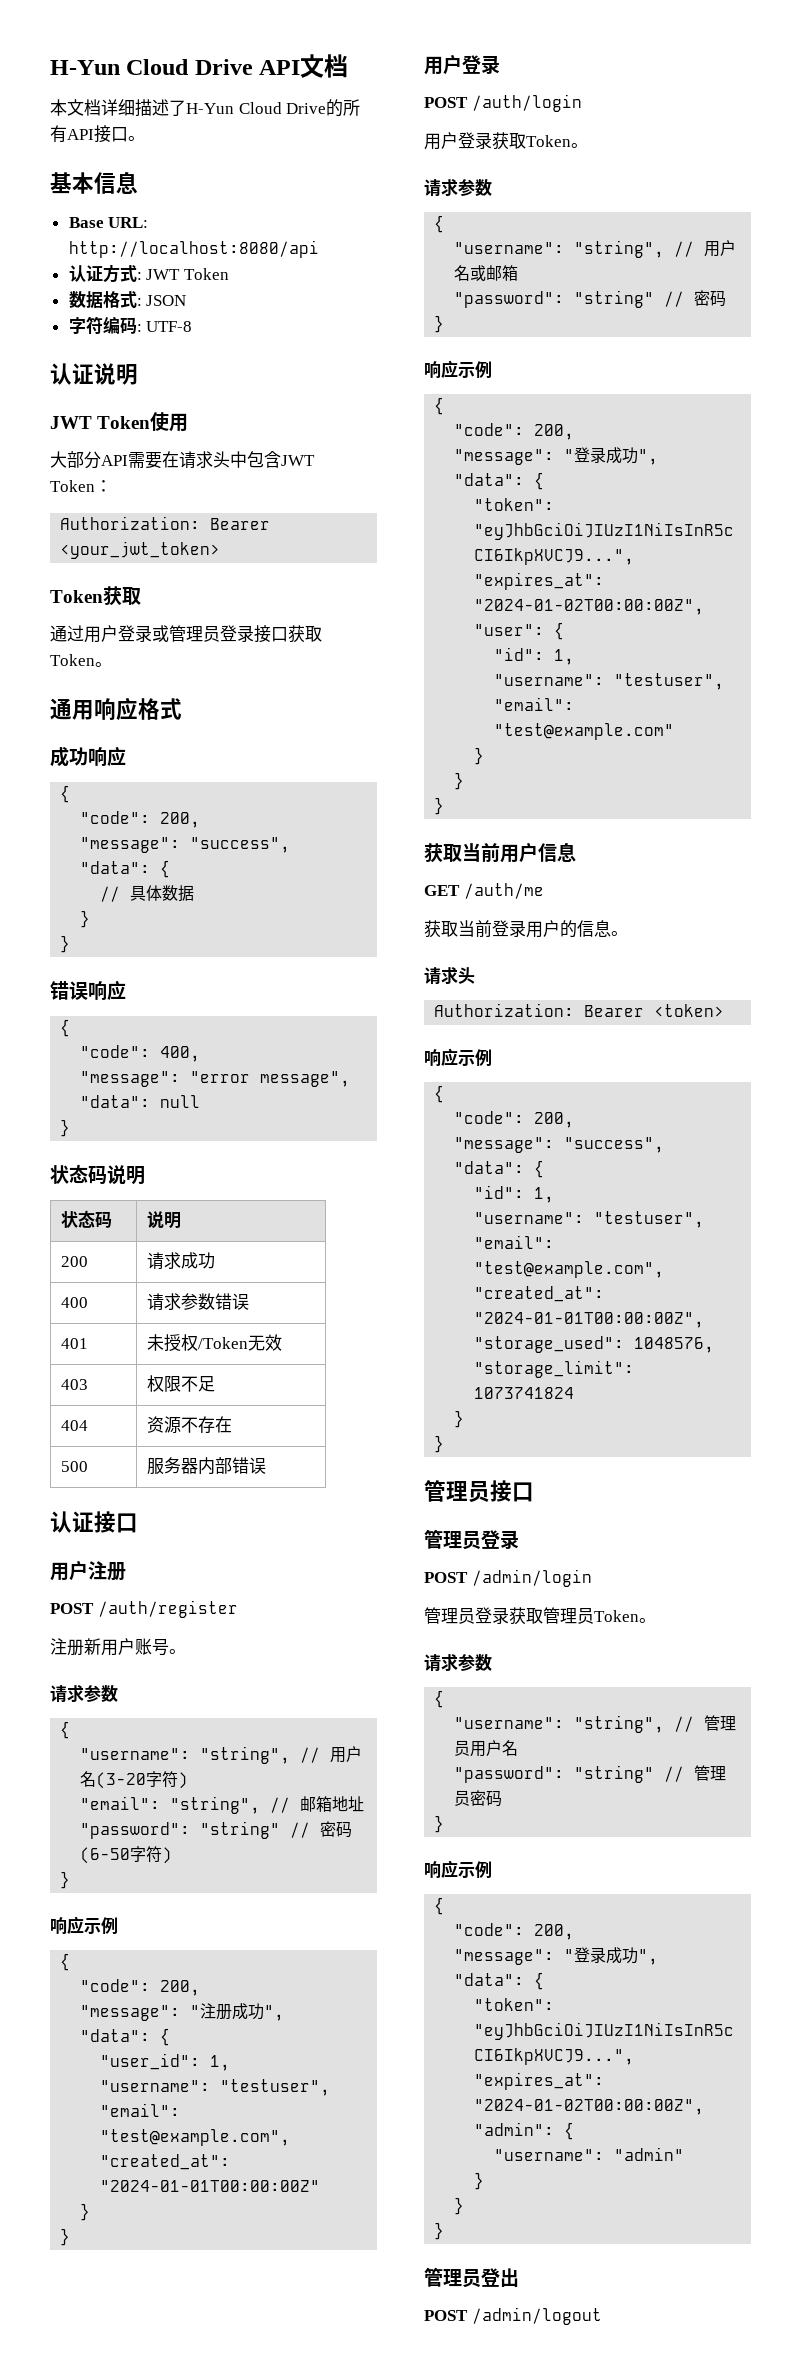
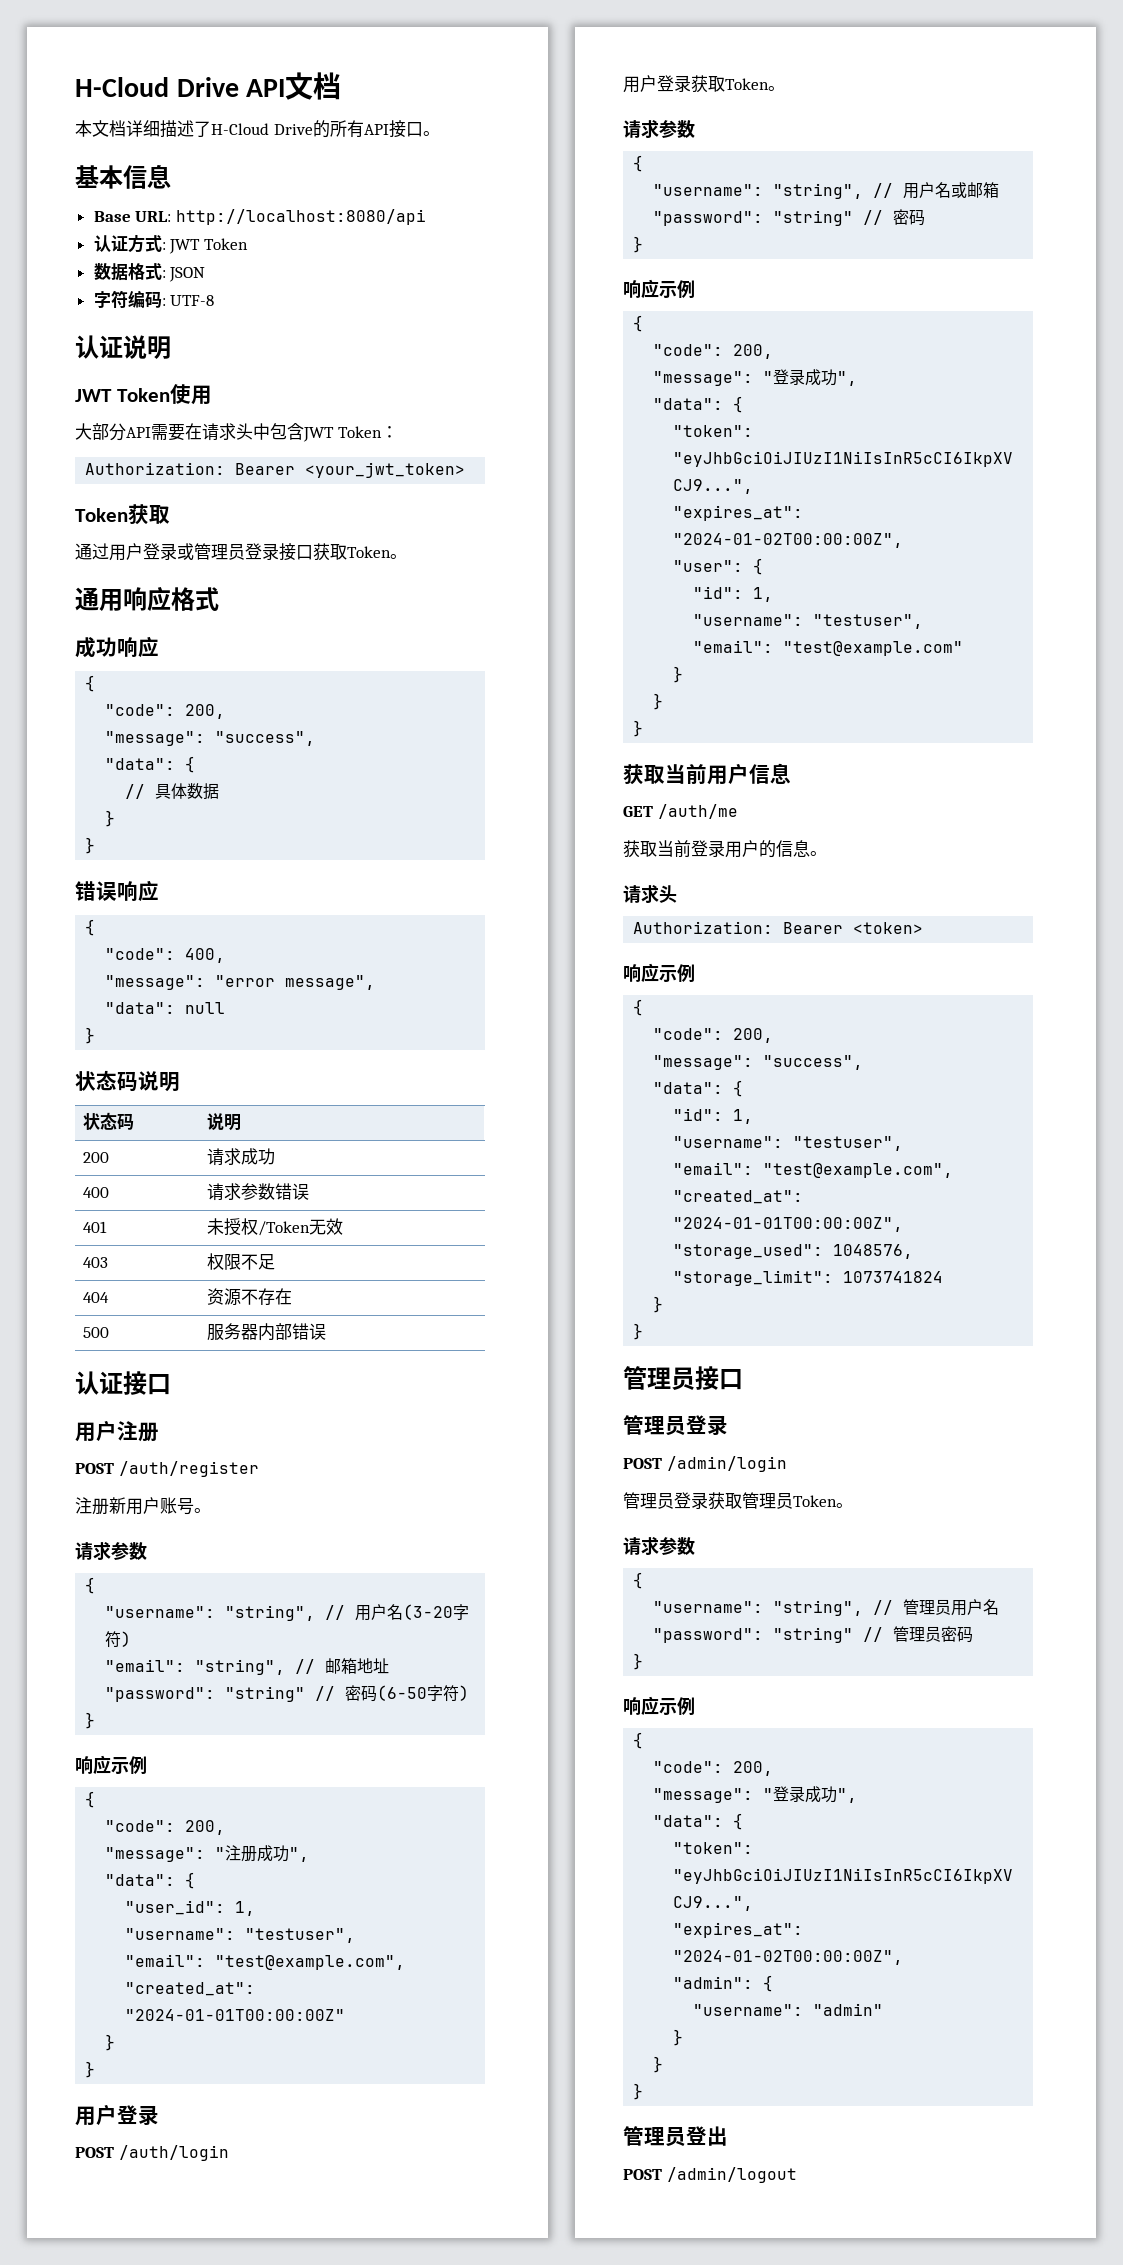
- H-Yun Cloud Drive API文档
+ H-Cloud Drive API文档
- 本文档详细描述了H-Yun Cloud Drive的所有API接口。
+ 本文档详细描述了H-Cloud Drive的所有API接口。

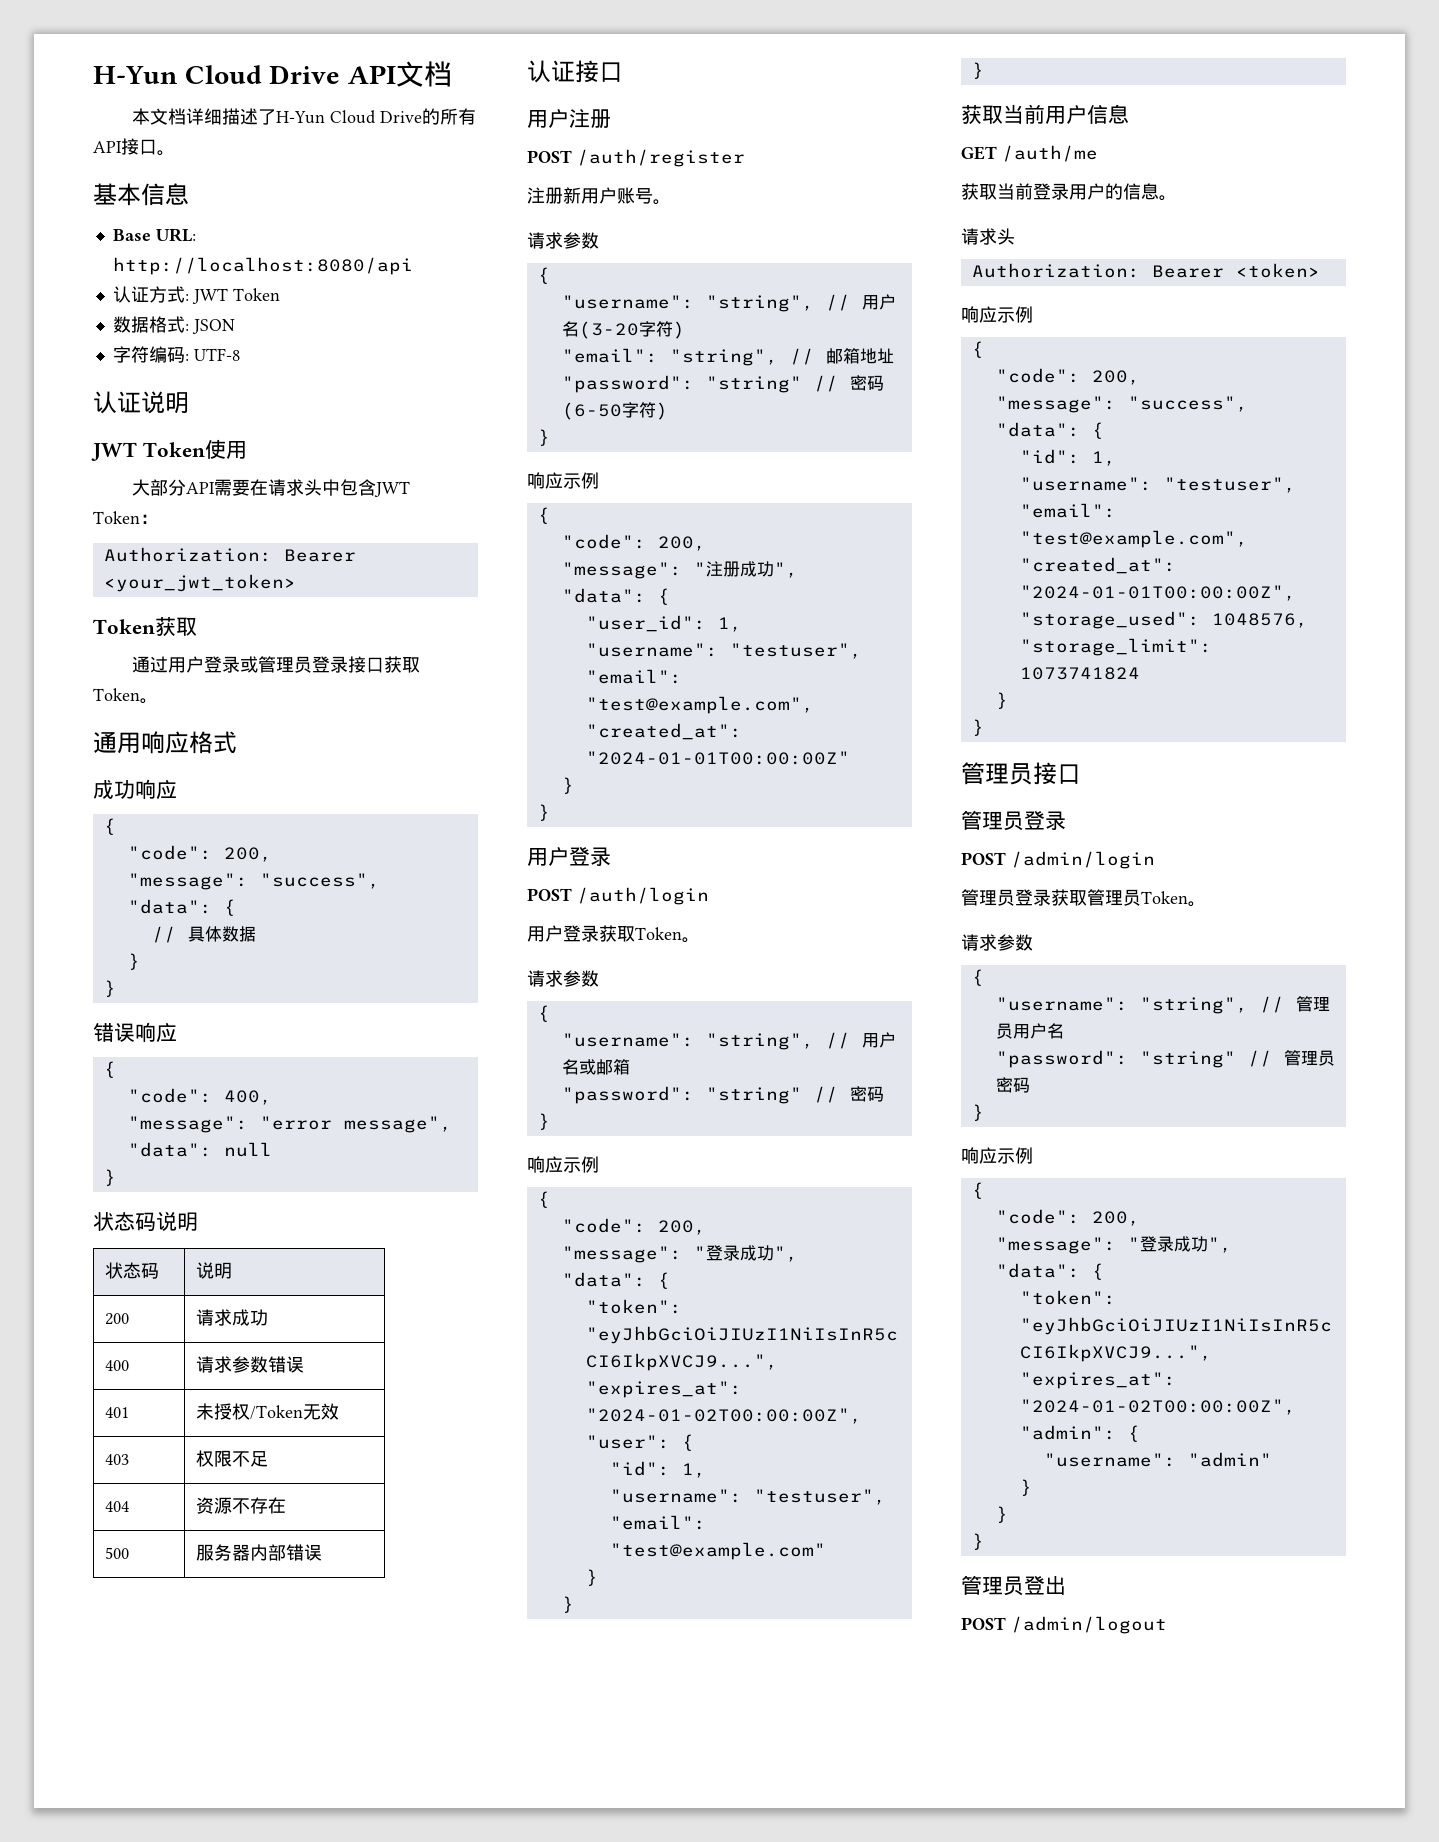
- H-Cloud Drive API文档
+ H-Yun Cloud Drive API文档
- 本文档详细描述了H-Cloud Drive的所有API接口。
+ 本文档详细描述了H-Yun Cloud Drive的所有API接口。

